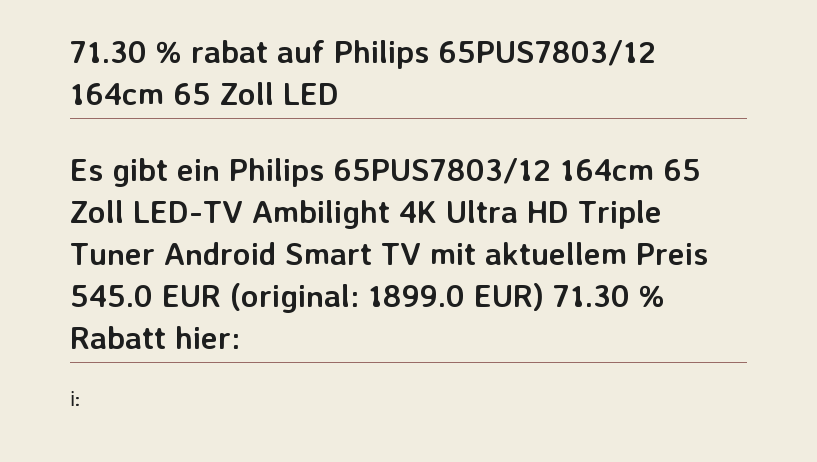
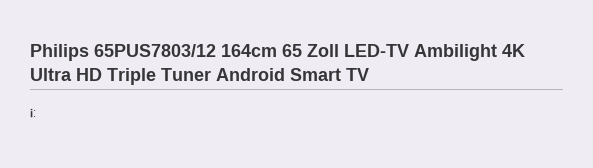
- 71.30 % rabat auf Philips 65PUS7803/12 164cm 65 Zoll LED
- Es gibt ein Philips 65PUS7803/12 164cm 65 Zoll LED-TV Ambilight 4K Ultra HD Triple Tuner Android Smart TV mit aktuellem Preis 545.0 EUR (original: 1899.0 EUR) 71.30 % Rabatt hier:
+ Philips 65PUS7803/12 164cm 65 Zoll LED-TV Ambilight 4K Ultra HD Triple Tuner Android Smart TV

